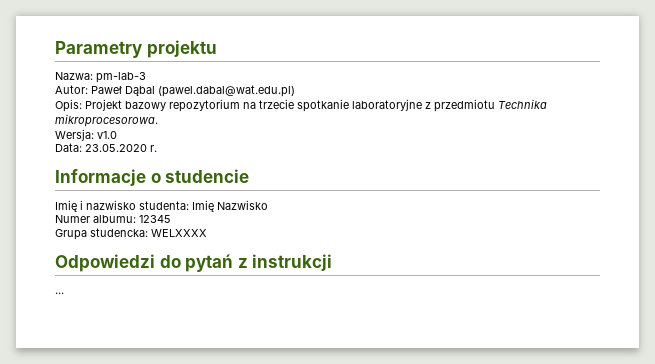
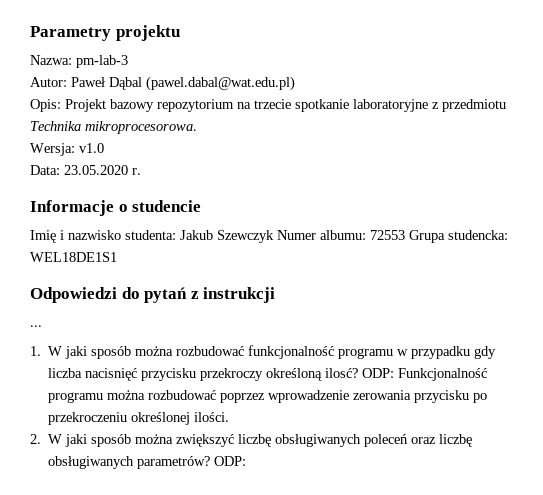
- Imię i nazwisko studenta: Imię Nazwisko
- Numer albumu: 12345
- Grupa studencka: WELXXXX
+ Imię i nazwisko studenta: Jakub Szewczyk Numer albumu: 72553 Grupa studencka: WEL18DE1S1
+ 1. W jaki sposób można rozbudować funkcjonalność programu w przypadku gdy liczba nacisnięć przycisku przekroczy określoną ilosć? ODP: Funkcjonalność programu można rozbudować poprzez wprowadzenie zerowania przycisku po przekroczeniu określonej ilości.
+ 2. W jaki sposób można zwiększyć liczbę obsługiwanych poleceń oraz liczbę obsługiwanych parametrów? ODP:

